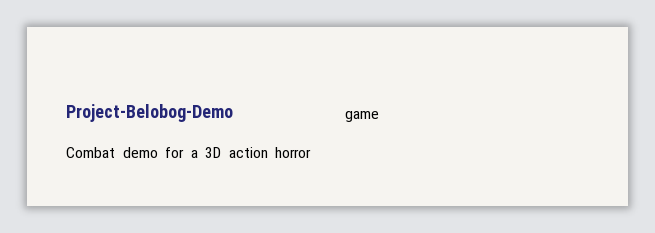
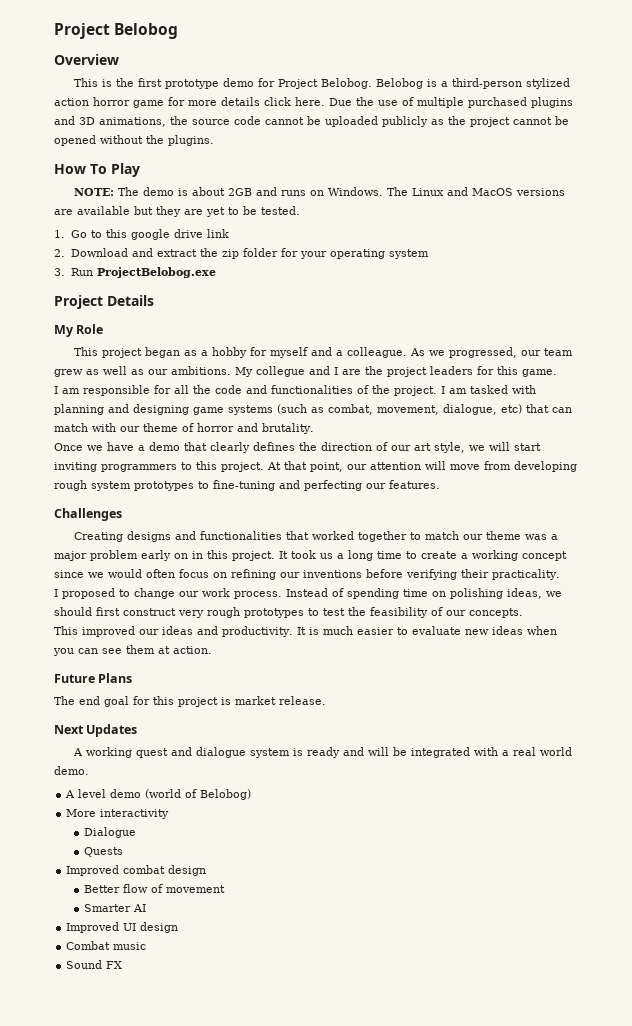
- Project-Belobog-Demo
- Combat demo for a 3D action horror game
+ Project Belobog
+ Overview
+ This is the first prototype demo for Project Belobog. Belobog is a third-person stylized action horror game for more details click here. Due the use of multiple purchased plugins and 3D animations, the source code cannot be uploaded publicly as the project cannot be opened without the plugins.
+ How To Play
+ NOTE: The demo is about 2GB and runs on Windows. The Linux and MacOS versions are available but they are yet to be tested.
+ 1. Go to this google drive link
+ 2. Download and extract the zip folder for your operating system
+ 3. Run ProjectBelobog.exe
+ Project Details
+ My Role
+ This project began as a hobby for myself and a colleague. As we progressed, our team grew as well as our ambitions. My collegue and I are the project leaders for this game.
+ I am responsible for all the code and functionalities of the project. I am tasked with planning and designing game systems (such as combat, movement, dialogue, etc) that can match with our theme of horror and brutality.
+ Once we have a demo that clearly defines the direction of our art style, we will start inviting programmers to this project. At that point, our attention will move from developing rough system prototypes to fine-tuning and perfecting our features.
+ Challenges
+ Creating designs and functionalities that worked together to match our theme was a major problem early on in this project. It took us a long time to create a working concept since we would often focus on refining our inventions before verifying their practicality.
+ I proposed to change our work process. Instead of spending time on polishing ideas, we should first construct very rough prototypes to test the feasibility of our concepts.
+ This improved our ideas and productivity. It is much easier to evaluate new ideas when you can see them at action.
+ Future Plans
+ The end goal for this project is market release.
+ Next Updates
+ A working quest and dialogue system is ready and will be integrated with a real world demo.
+ A level demo (world of Belobog)
+ More interactivity
+ Dialogue
+ Quests
+ Improved combat design
+ Better flow of movement
+ Smarter AI
+ Improved UI design
+ Combat music
+ Sound FX

